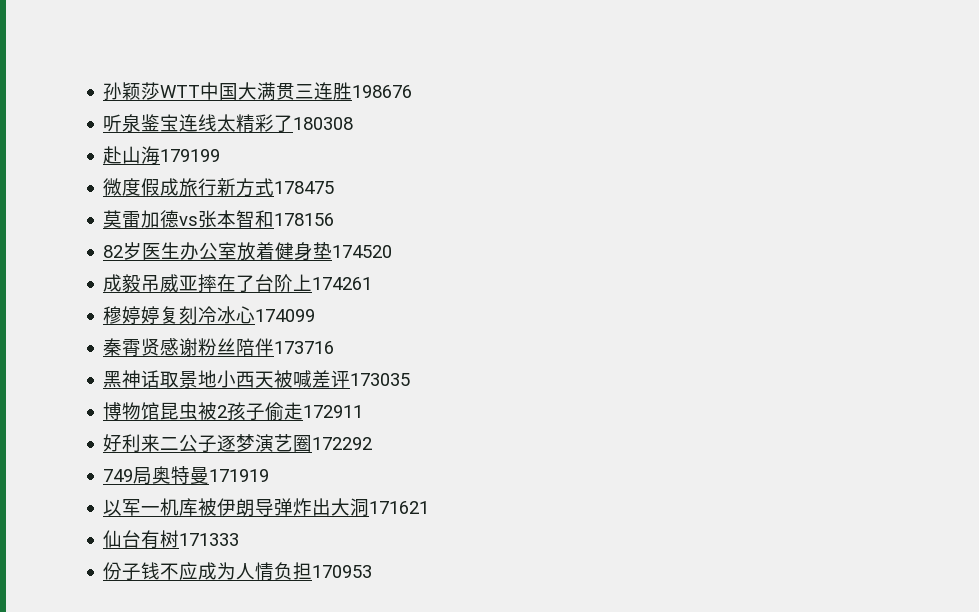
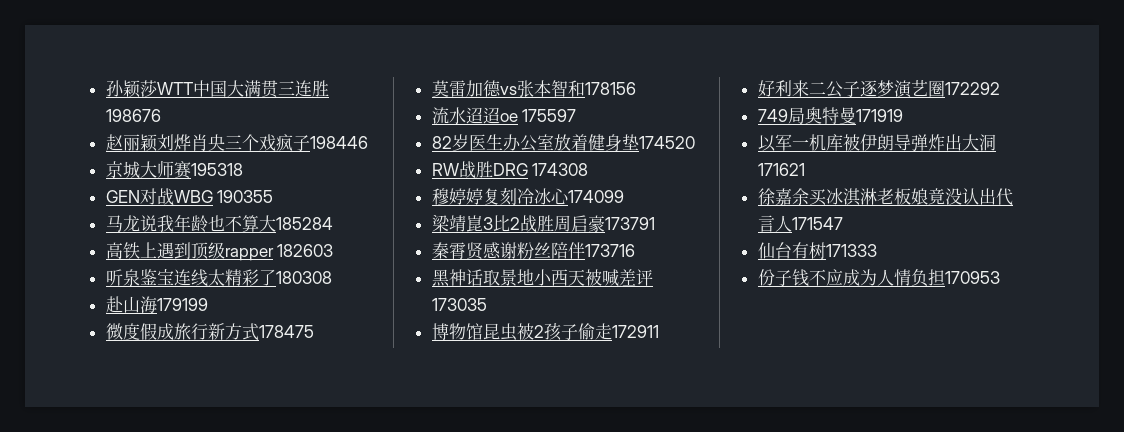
+ 赵丽颖刘烨肖央三个戏疯子198446
+ 京城大师赛195318
+ GEN对战WBG 190355
+ 马龙说我年龄也不算大185284
+ 高铁上遇到顶级rapper 182603
+ 流水迢迢oe 175597
- 成毅吊威亚摔在了台阶上174261
+ RW战胜DRG 174308
+ 梁靖崑3比2战胜周启豪173791
+ 徐嘉余买冰淇淋老板娘竟没认出代言人171547

